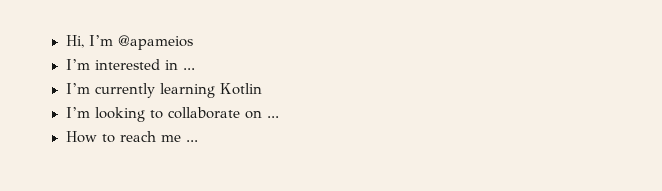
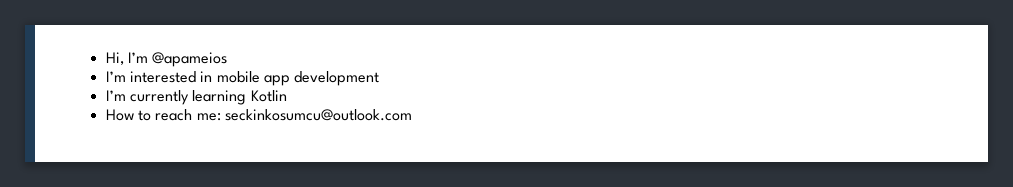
- I’m interested in ...
+ I’m interested in mobile app development
- I’m looking to collaborate on ...
- How to reach me ...
+ How to reach me: seckinkosumcu@outlook.com

